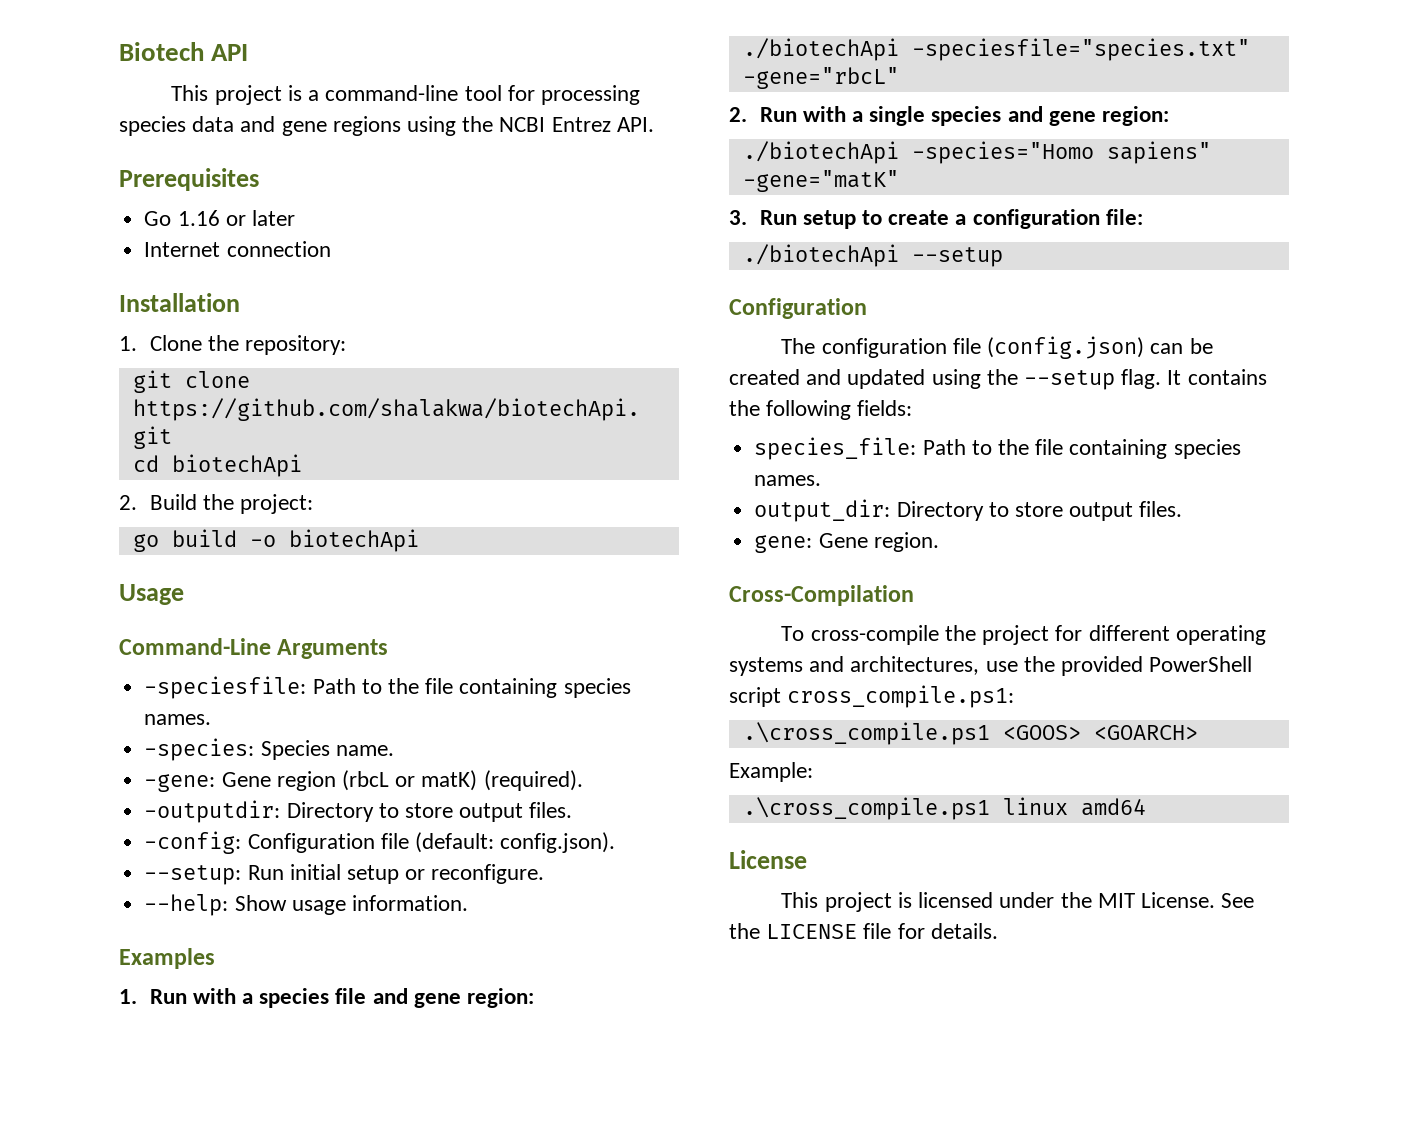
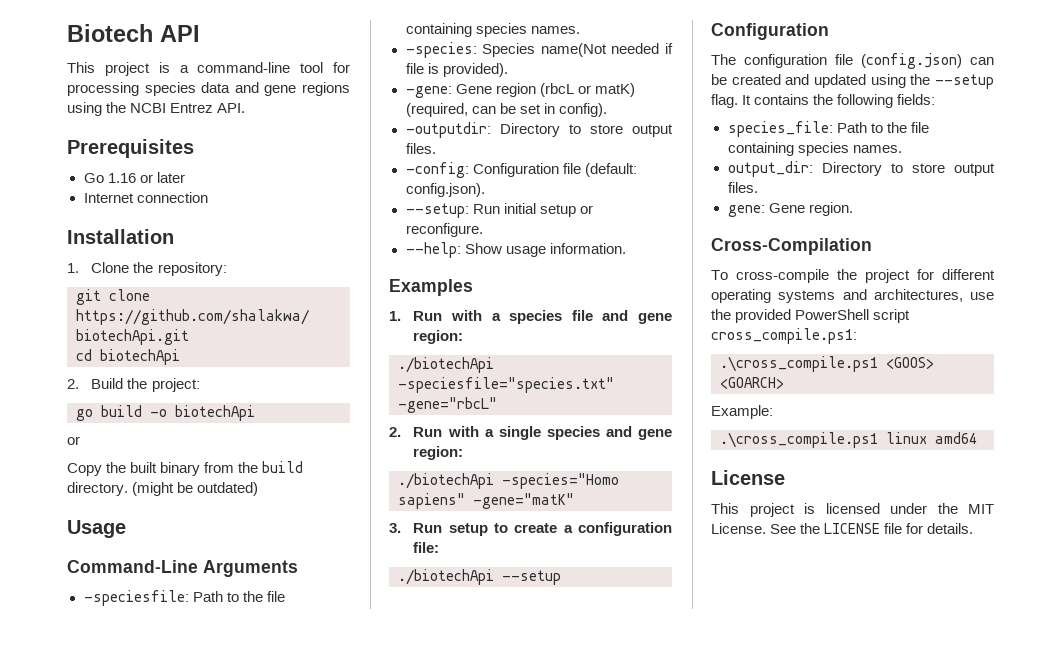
  go build -o biotechApi
+ or
+ Copy the built binary from the build directory. (might be outdated)
- -species: Species name.
+ -species: Species name(Not needed if file is provided).
- -gene: Gene region (rbcL or matK) (required).
+ -gene: Gene region (rbcL or matK) (required, can be set in config).

